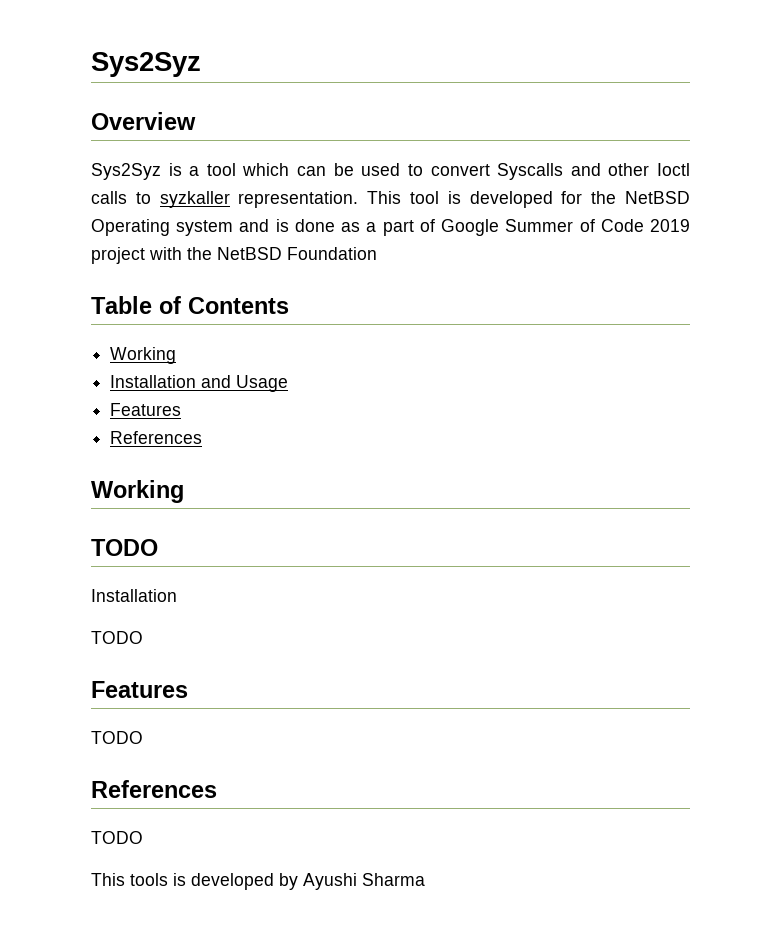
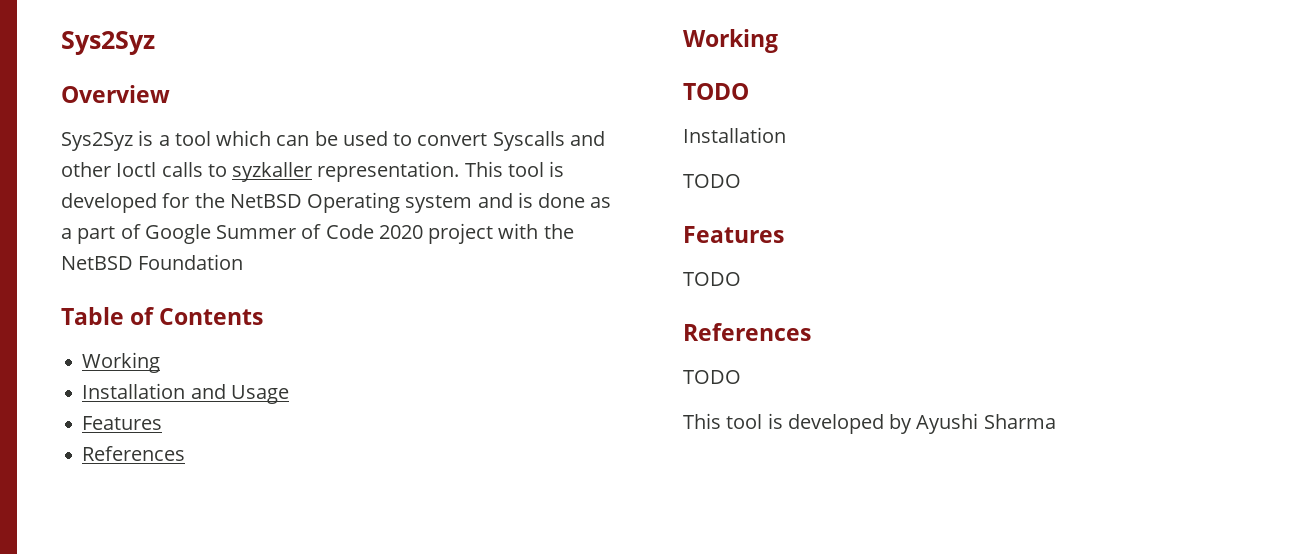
- This tool is developed for the NetBSD Operating system and is done as a part of Google Summer of Code 2019 project with the NetBSD Foundation
+ This tool is developed for the NetBSD Operating system and is done as a part of Google Summer of Code 2020 project with the NetBSD Foundation
- This tools is developed by Ayushi Sharma
+ This tool is developed by Ayushi Sharma

